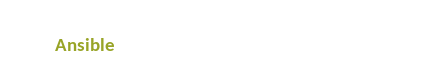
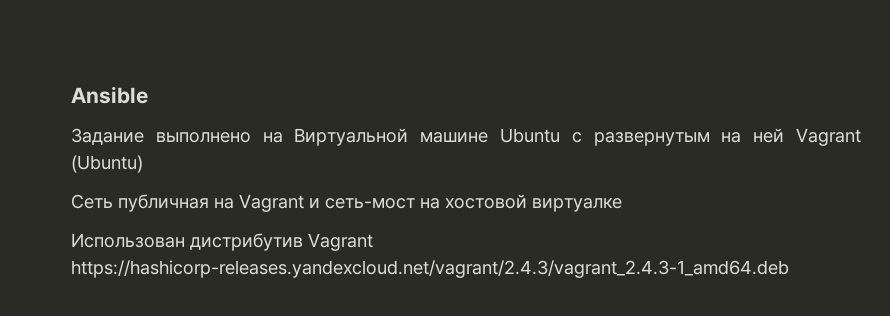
+ Задание выполнено на Виртуальной машине Ubuntu c развернутым на ней Vagrant (Ubuntu)
+ Сеть публичная на Vagrant и сеть-мост на хостовой виртуалке
+ Использован дистрибутив Vagrant https://hashicorp-releases.yandexcloud.net/vagrant/2.4.3/vagrant_2.4.3-1_amd64.deb

